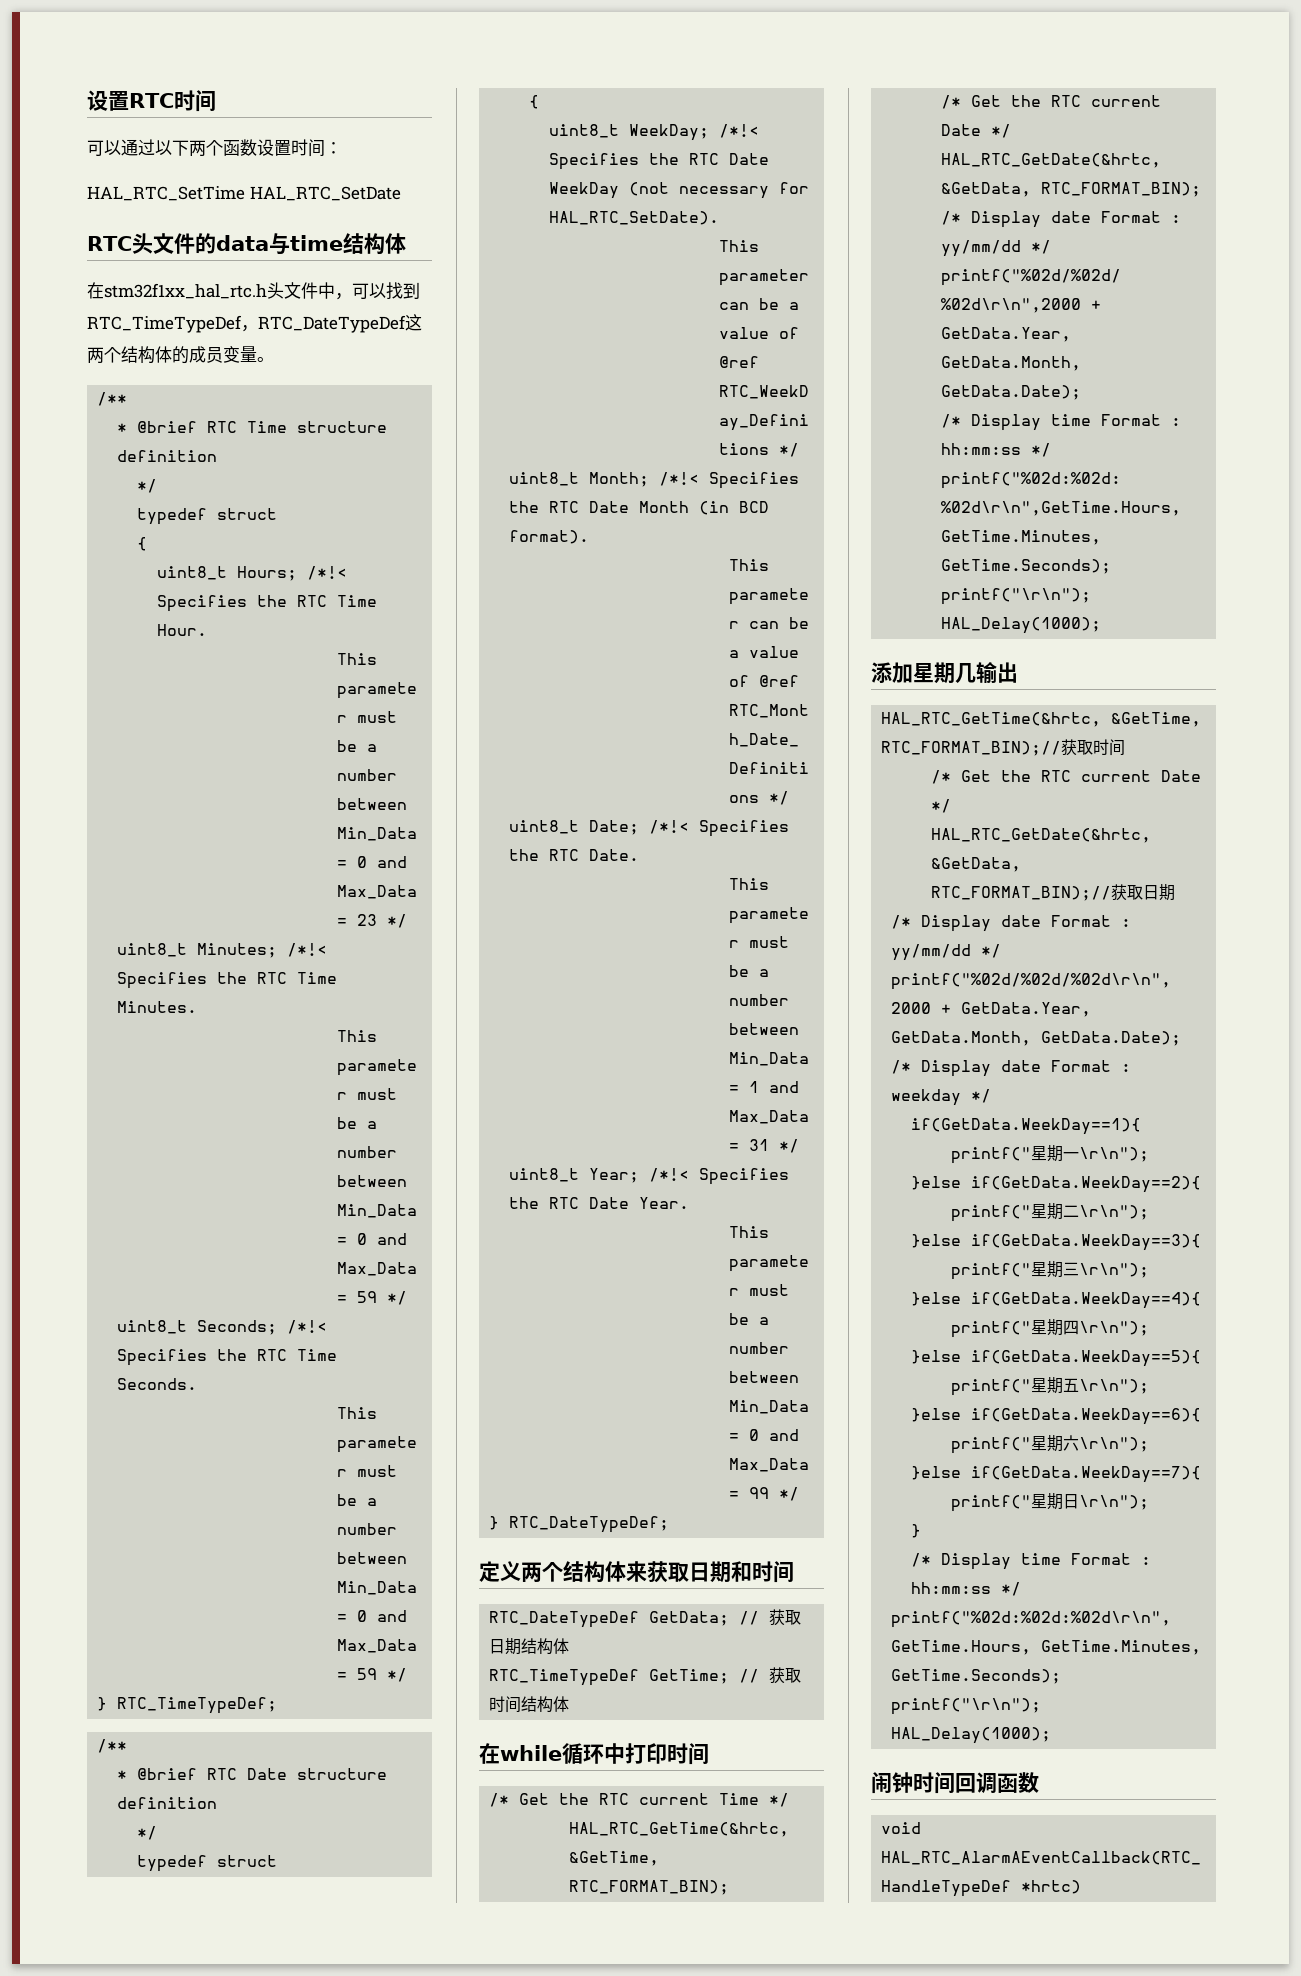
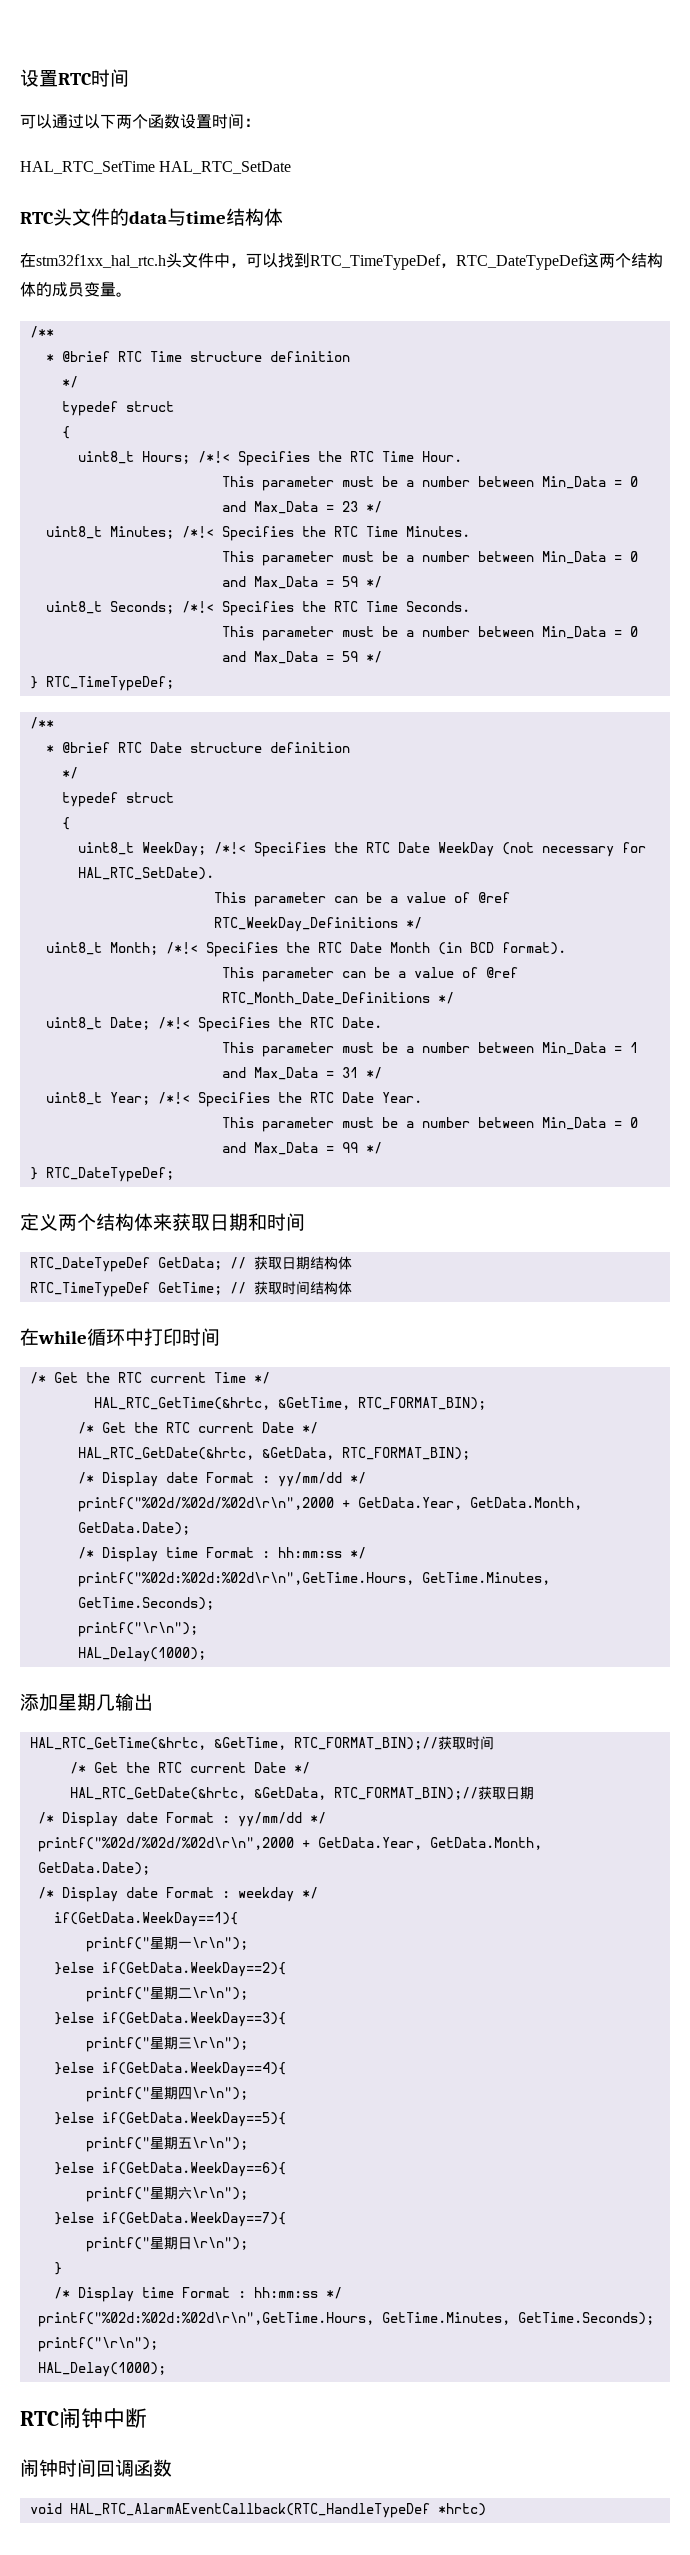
+ RTC闹钟中断

